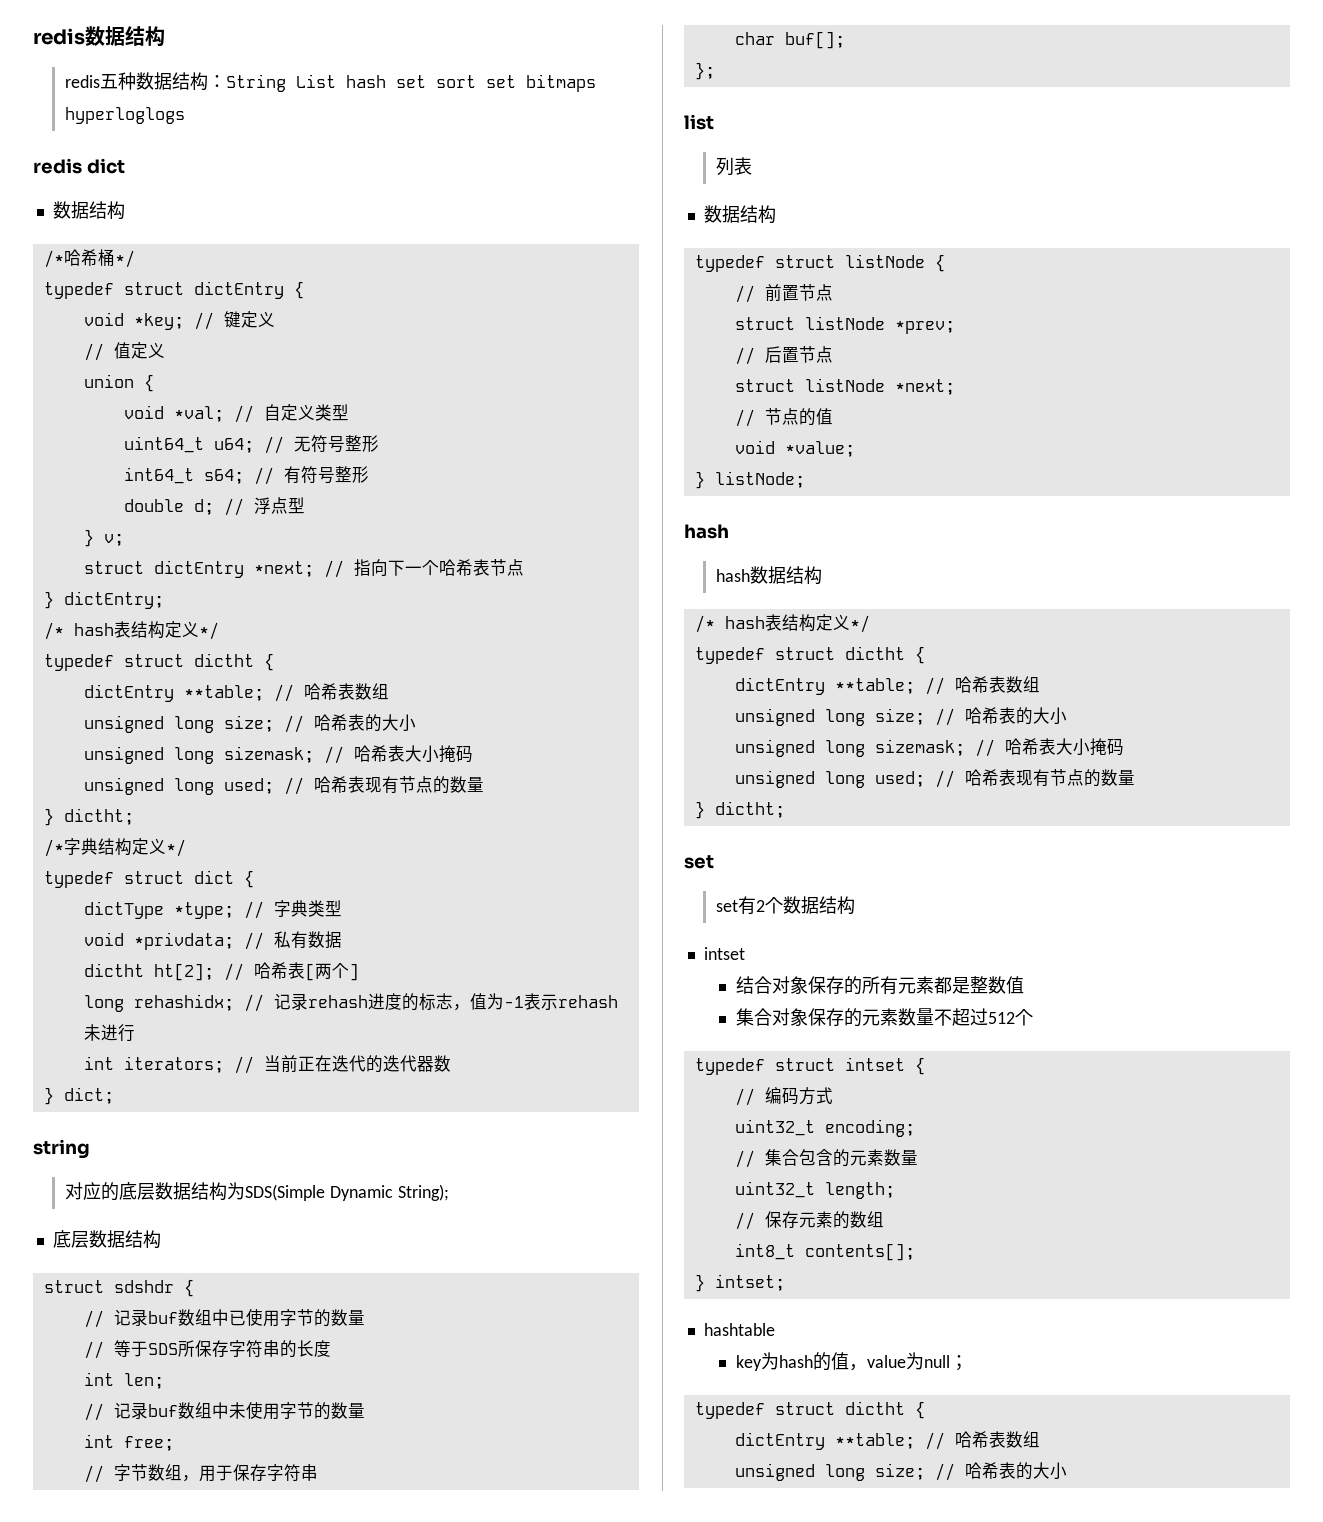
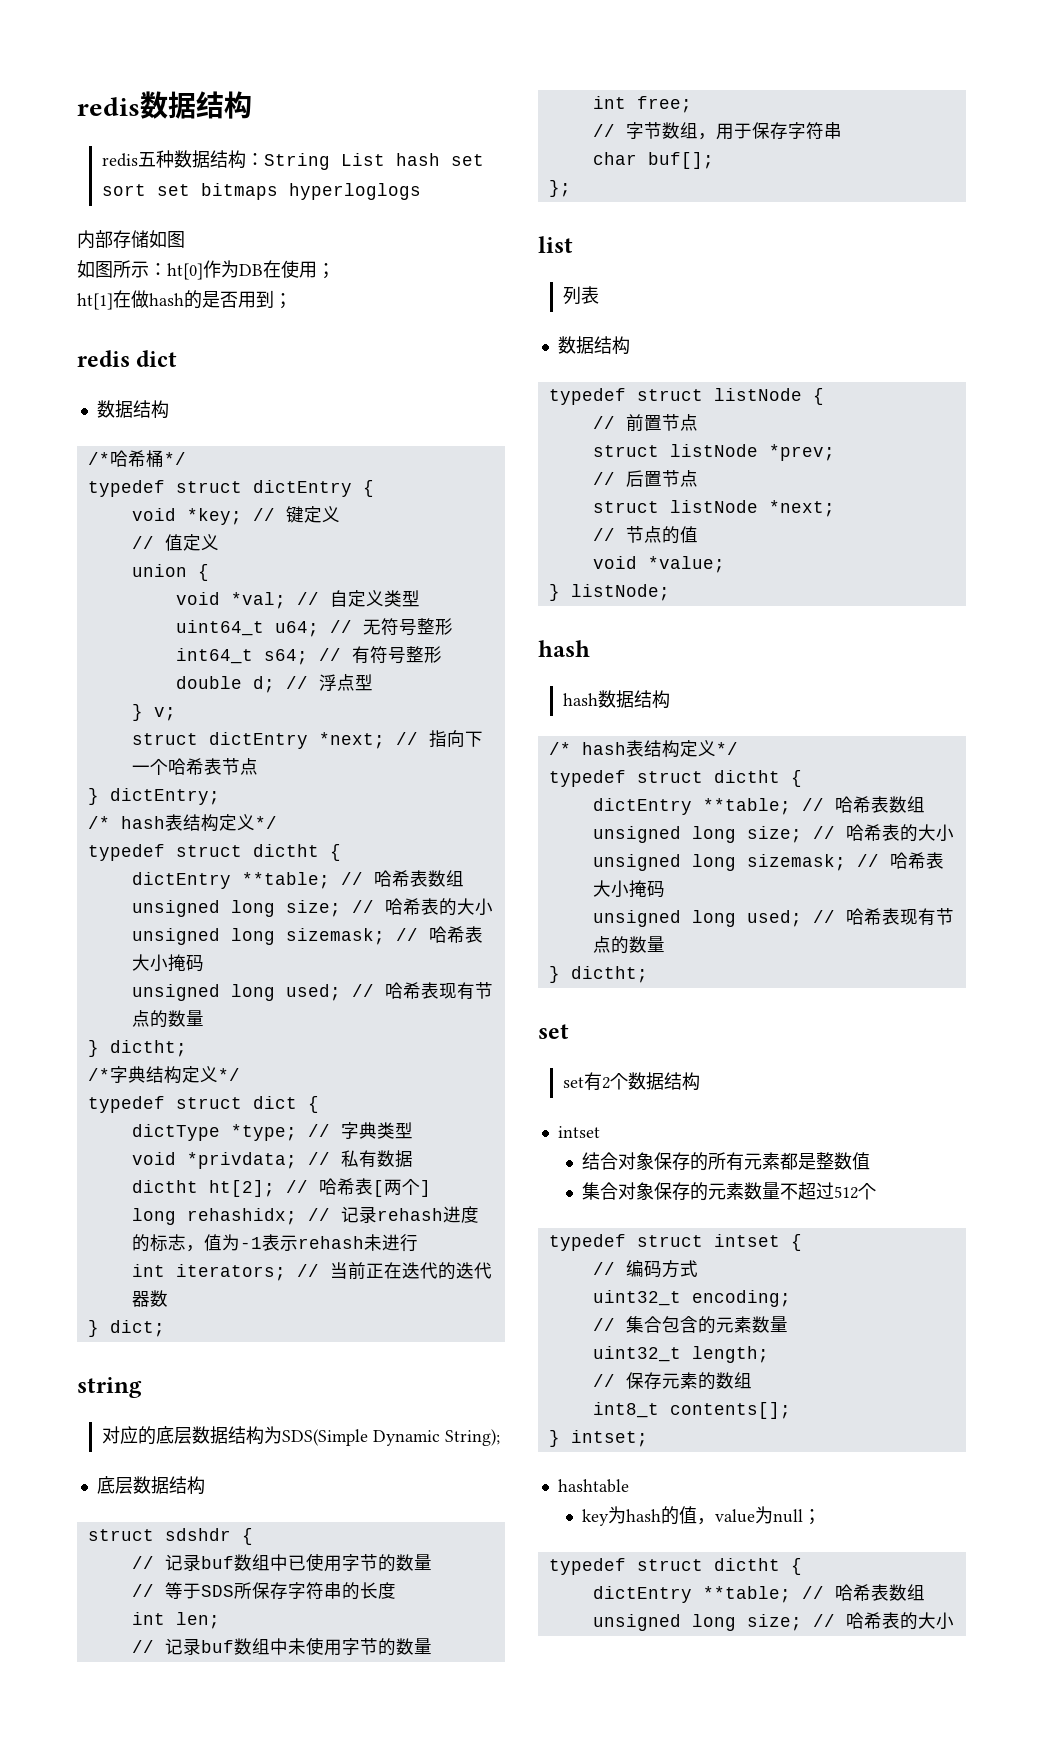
+ 内部存储如图
+ 如图所示：ht[0]作为DB在使用；
+ ht[1]在做hash的是否用到；

